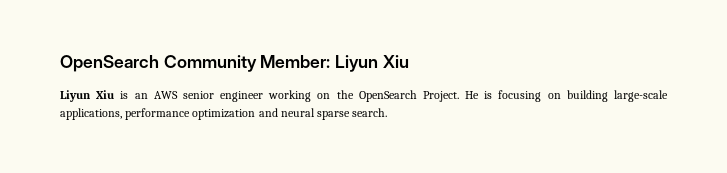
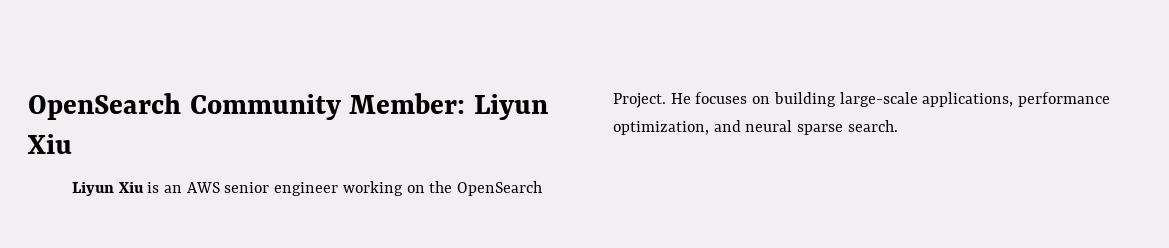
- He is focusing on building large-scale applications, performance optimization and neural sparse search.
+ He focuses on building large-scale applications, performance optimization, and neural sparse search.

